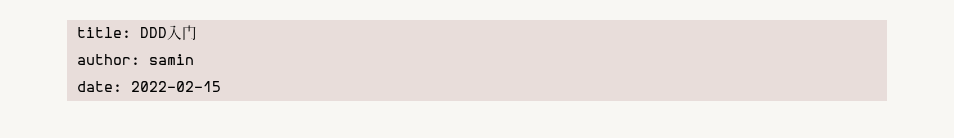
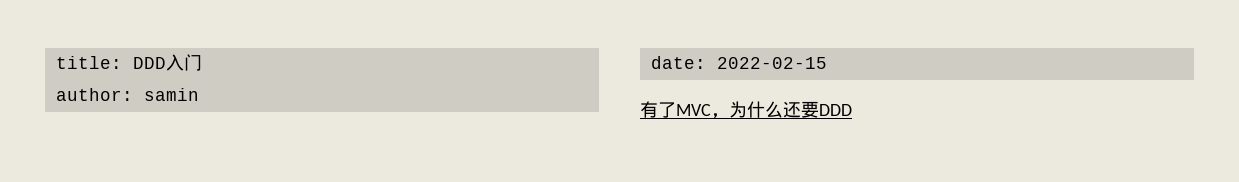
+ 有了MVC，为什么还要DDD

